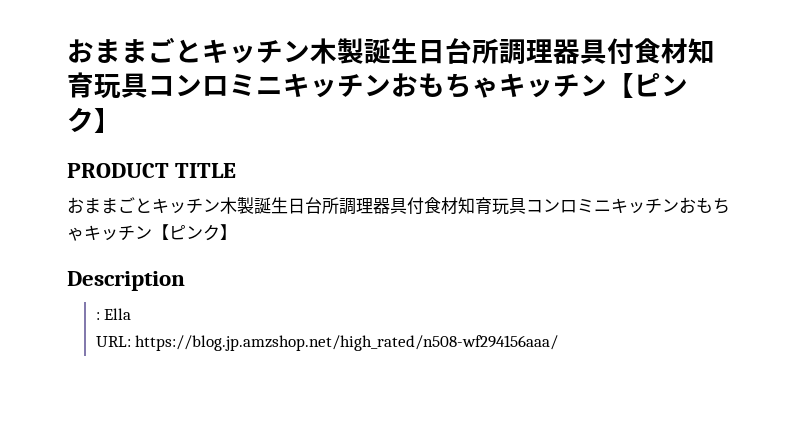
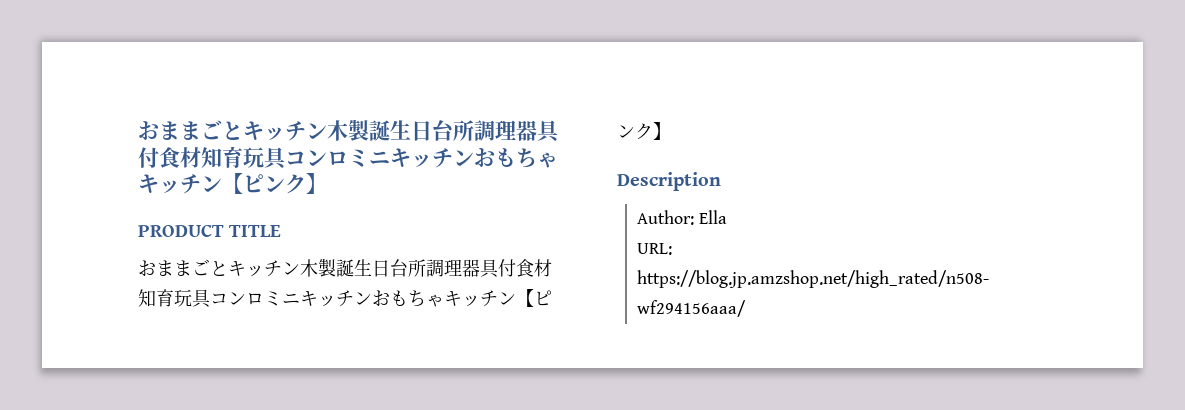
- : Ella
+ Author: Ella

